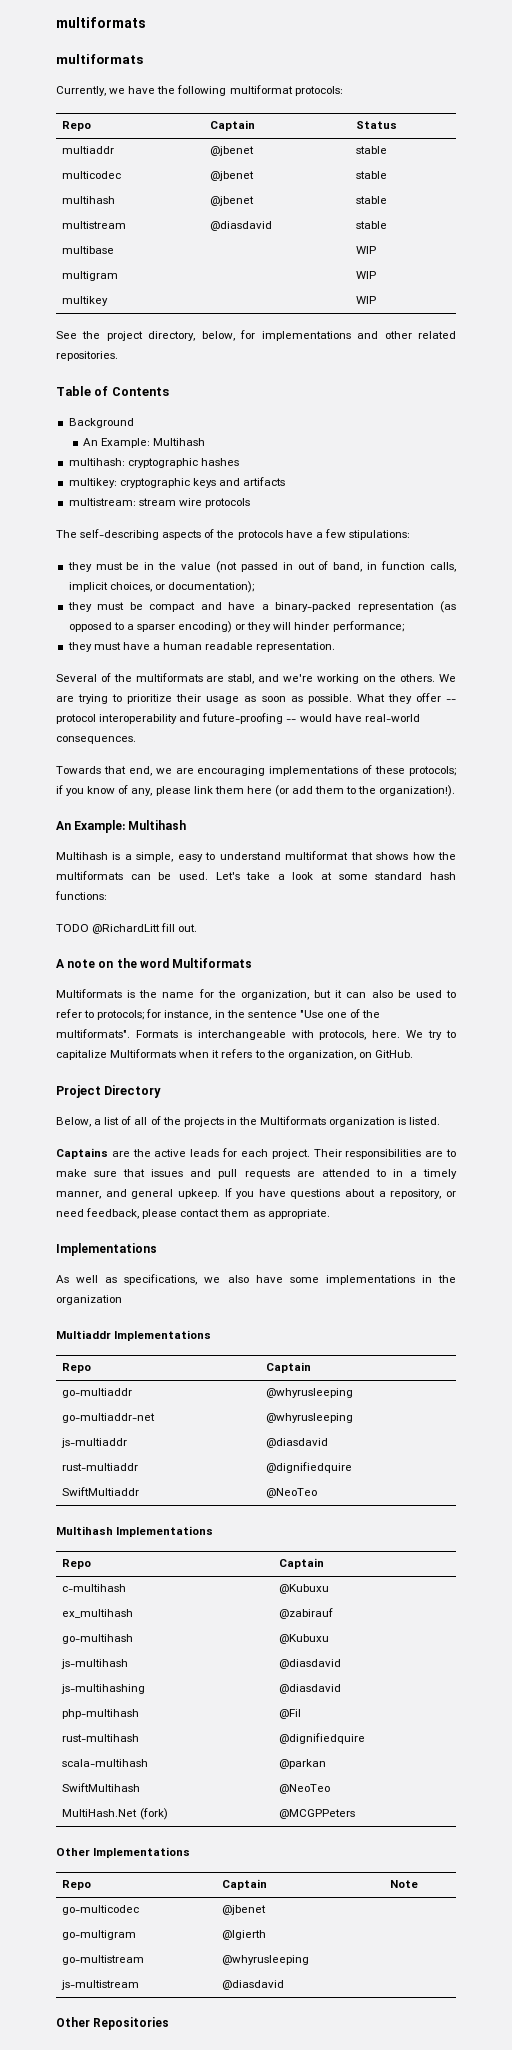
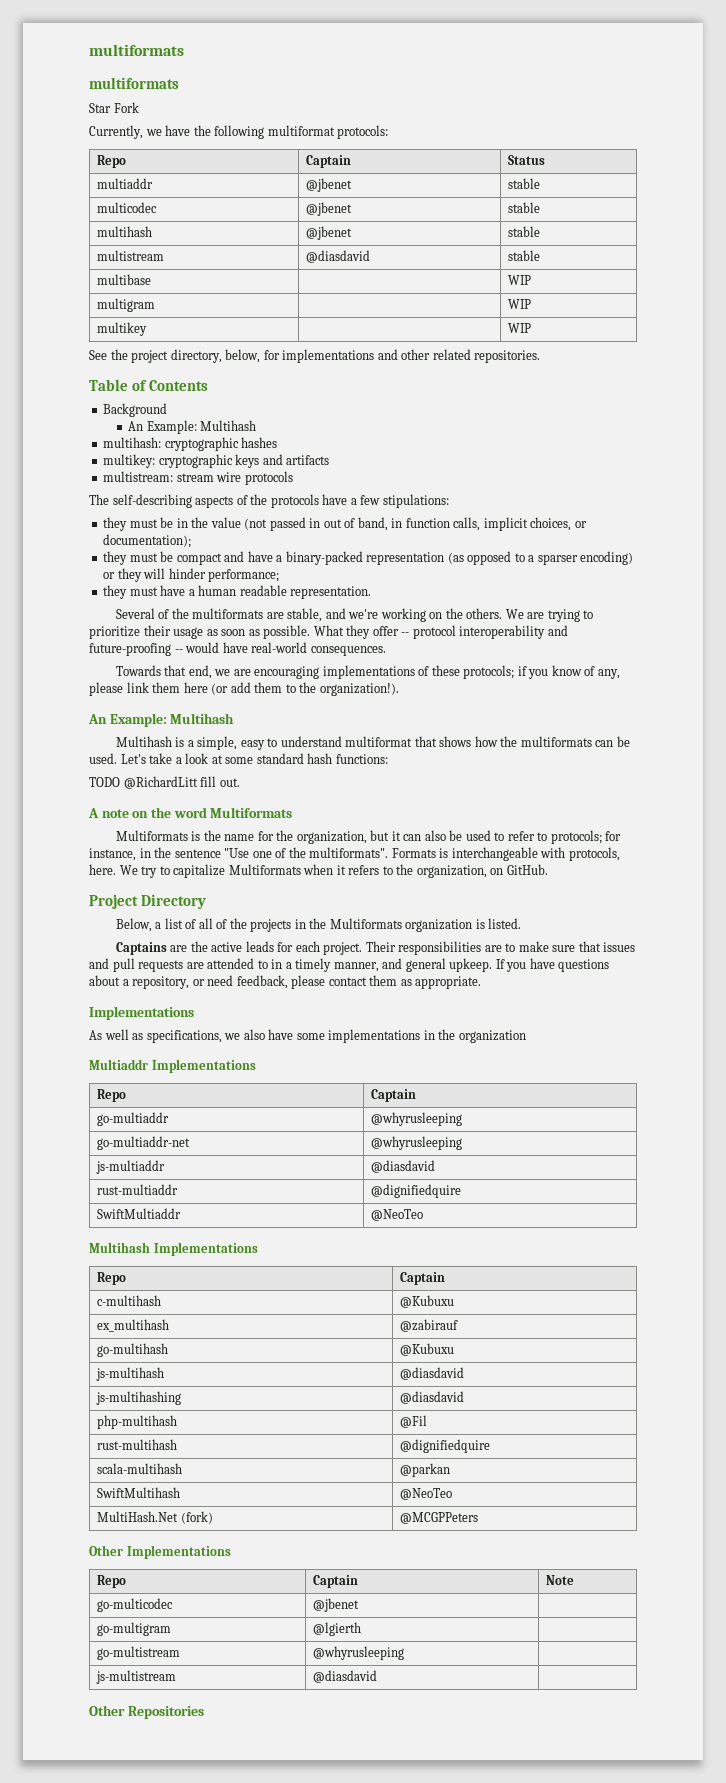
+ Star Fork
- Several of the multiformats are stabl, and we're working on the others.
+ Several of the multiformats are stable, and we're working on the others.

